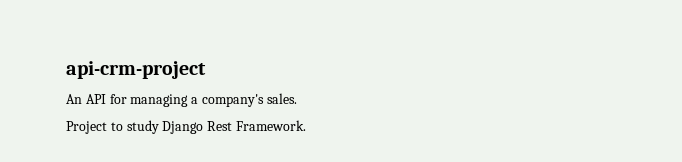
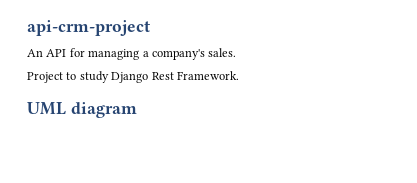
+ UML diagram

